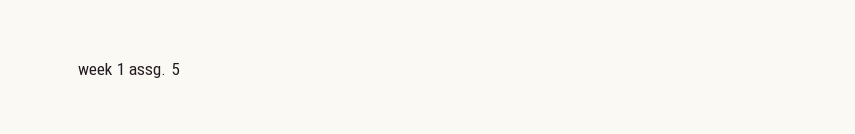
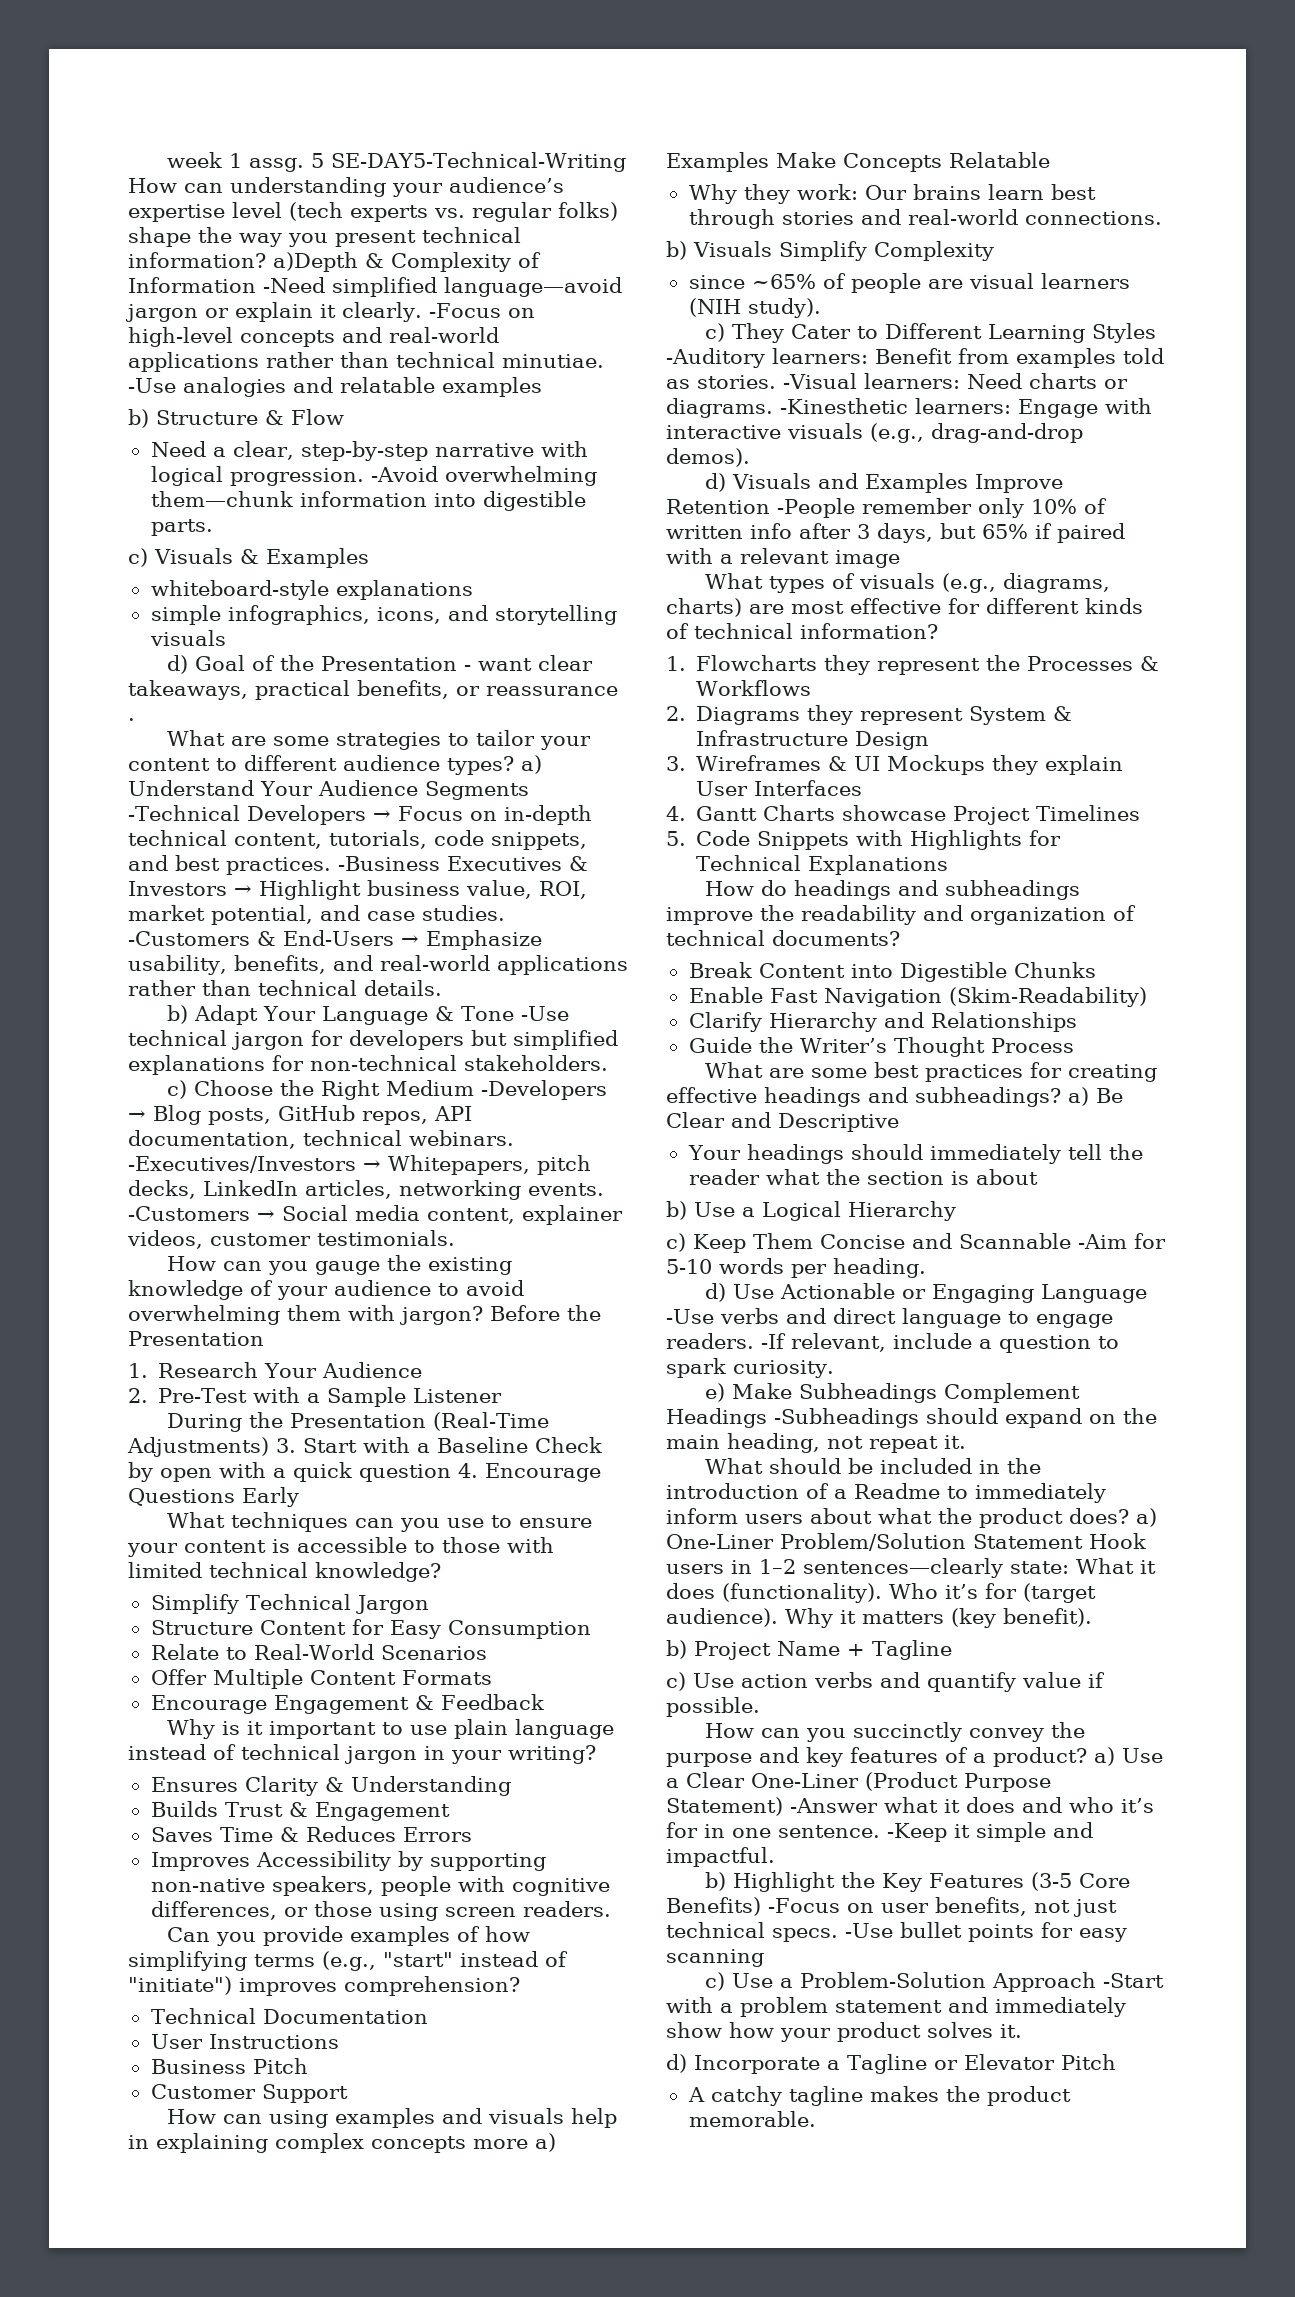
- 5
+ 5 SE-DAY5-Technical-Writing How can understanding your audience’s expertise level (tech experts vs. regular folks) shape the way you present technical information? a)Depth & Complexity of Information -Need simplified language—avoid jargon or explain it clearly. -Focus on high-level concepts and real-world applications rather than technical minutiae. -Use analogies and relatable examples
+ b) Structure & Flow
+ Need a clear, step-by-step narrative with logical progression. -Avoid overwhelming them—chunk information into digestible parts.
+ c) Visuals & Examples
+ whiteboard-style explanations
+ simple infographics, icons, and storytelling visuals
+ d) Goal of the Presentation - want clear takeaways, practical benefits, or reassurance .
+ What are some strategies to tailor your content to different audience types? a) Understand Your Audience Segments -Technical Developers → Focus on in-depth technical content, tutorials, code snippets, and best practices. -Business Executives & Investors → Highlight business value, ROI, market potential, and case studies. -Customers & End-Users → Emphasize usability, benefits, and real-world applications rather than technical details.
+ b) Adapt Your Language & Tone -Use technical jargon for developers but simplified explanations for non-technical stakeholders.
+ c) Choose the Right Medium -Developers → Blog posts, GitHub repos, API documentation, technical webinars. -Executives/Investors → Whitepapers, pitch decks, LinkedIn articles, networking events. -Customers → Social media content, explainer videos, customer testimonials.
+ How can you gauge the existing knowledge of your audience to avoid overwhelming them with jargon? Before the Presentation
+ 1. Research Your Audience
+ 2. Pre-Test with a Sample Listener
+ During the Presentation (Real-Time Adjustments) 3. Start with a Baseline Check by open with a quick question 4. Encourage Questions Early
+ What techniques can you use to ensure your content is accessible to those with limited technical knowledge?
+ Simplify Technical Jargon
+ Structure Content for Easy Consumption
+ Relate to Real-World Scenarios
+ Offer Multiple Content Formats
+ Encourage Engagement & Feedback
+ Why is it important to use plain language instead of technical jargon in your writing?
+ Ensures Clarity & Understanding
+ Builds Trust & Engagement
+ Saves Time & Reduces Errors
+ Improves Accessibility by supporting non-native speakers, people with cognitive differences, or those using screen readers.
+ Can you provide examples of how simplifying terms (e.g., "start" instead of "initiate") improves comprehension?
+ Technical Documentation
+ User Instructions
+ Business Pitch
+ Customer Support
+ How can using examples and visuals help in explaining complex concepts more a) Examples Make Concepts Relatable
+ Why they work: Our brains learn best through stories and real-world connections.
+ b) Visuals Simplify Complexity
+ since ~65% of people are visual learners (NIH study).
+ c) They Cater to Different Learning Styles -Auditory learners: Benefit from examples told as stories. -Visual learners: Need charts or diagrams. -Kinesthetic learners: Engage with interactive visuals (e.g., drag-and-drop demos).
+ d) Visuals and Examples Improve Retention -People remember only 10% of written info after 3 days, but 65% if paired with a relevant image
+ What types of visuals (e.g., diagrams, charts) are most effective for different kinds of technical information?
+ 1. Flowcharts they represent the Processes & Workflows
+ 2. Diagrams they represent System & Infrastructure Design
+ 3. Wireframes & UI Mockups they explain User Interfaces
+ 4. Gantt Charts showcase Project Timelines
+ 5. Code Snippets with Highlights for Technical Explanations
+ How do headings and subheadings improve the readability and organization of technical documents?
+ Break Content into Digestible Chunks
+ Enable Fast Navigation (Skim-Readability)
+ Clarify Hierarchy and Relationships
+ Guide the Writer’s Thought Process
+ What are some best practices for creating effective headings and subheadings? a) Be Clear and Descriptive
+ Your headings should immediately tell the reader what the section is about
+ b) Use a Logical Hierarchy
+ c) Keep Them Concise and Scannable -Aim for 5-10 words per heading.
+ d) Use Actionable or Engaging Language -Use verbs and direct language to engage readers. -If relevant, include a question to spark curiosity.
+ e) Make Subheadings Complement Headings -Subheadings should expand on the main heading, not repeat it.
+ What should be included in the introduction of a Readme to immediately inform users about what the product does? a) One-Liner Problem/Solution Statement Hook users in 1–2 sentences—clearly state: What it does (functionality). Who it’s for (target audience). Why it matters (key benefit).
+ b) Project Name + Tagline
+ c) Use action verbs and quantify value if possible.
+ How can you succinctly convey the purpose and key features of a product? a) Use a Clear One-Liner (Product Purpose Statement) -Answer what it does and who it’s for in one sentence. -Keep it simple and impactful.
+ b) Highlight the Key Features (3-5 Core Benefits) -Focus on user benefits, not just technical specs. -Use bullet points for easy scanning
+ c) Use a Problem-Solution Approach -Start with a problem statement and immediately show how your product solves it.
+ d) Incorporate a Tagline or Elevator Pitch
+ A catchy tagline makes the product memorable.

